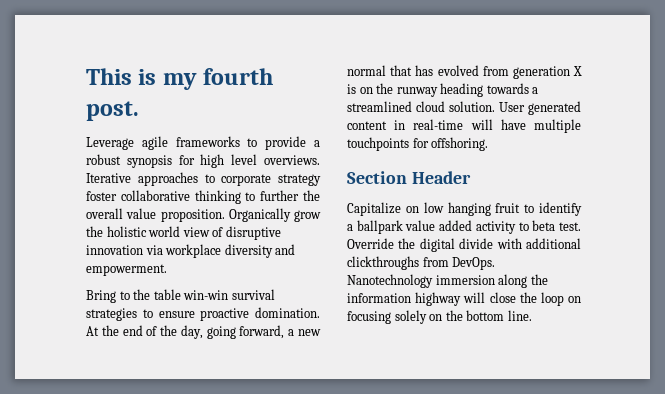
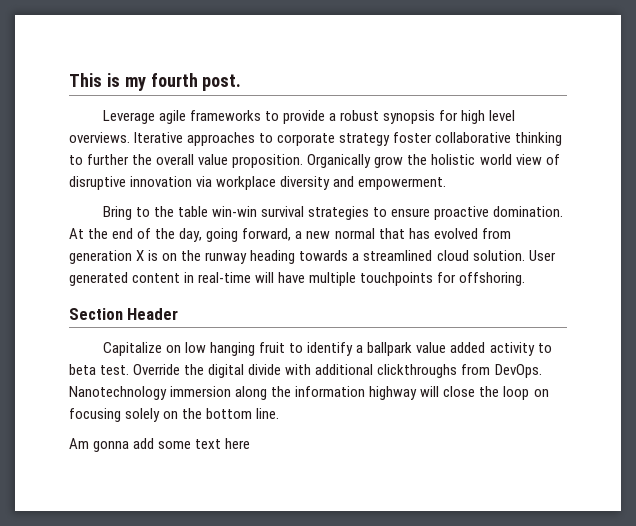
+ Am gonna add some text here

